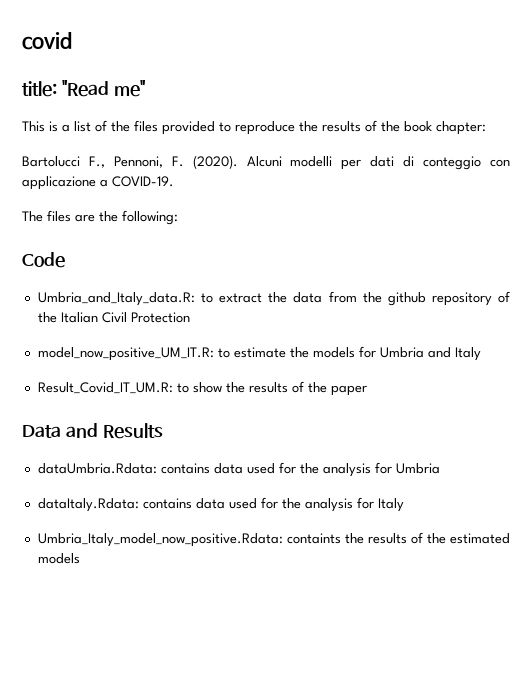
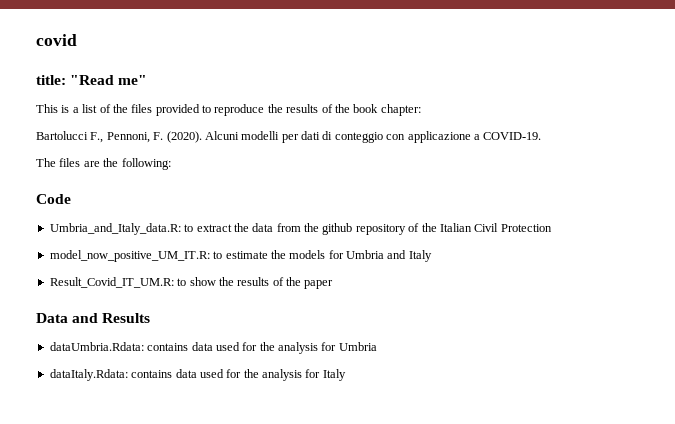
- Umbria_Italy_model_now_positive.Rdata: containts the results of the estimated models

